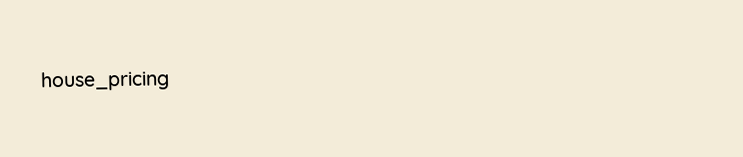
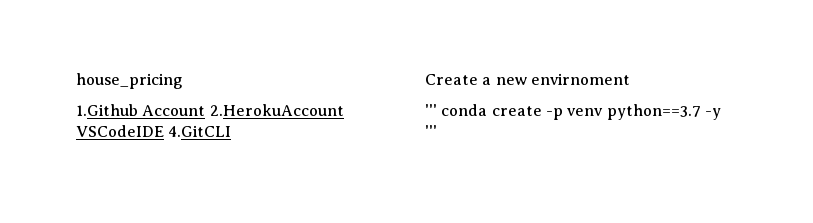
+ 1.Github Account 2.HerokuAccount VSCodeIDE 4.GitCLI
+ Create a new envirnoment
+ ''' conda create -p venv python==3.7 -y '''

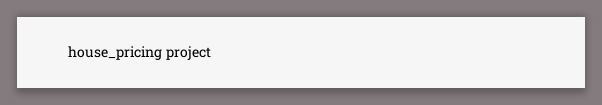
- house_pricing
- 1.Github Account 2.HerokuAccount VSCodeIDE 4.GitCLI
- Create a new envirnoment
- ''' conda create -p venv python==3.7 -y '''
+ house_pricing project

